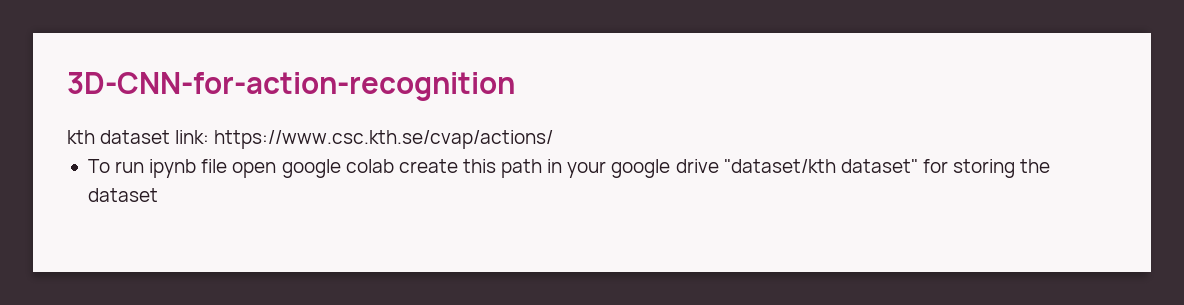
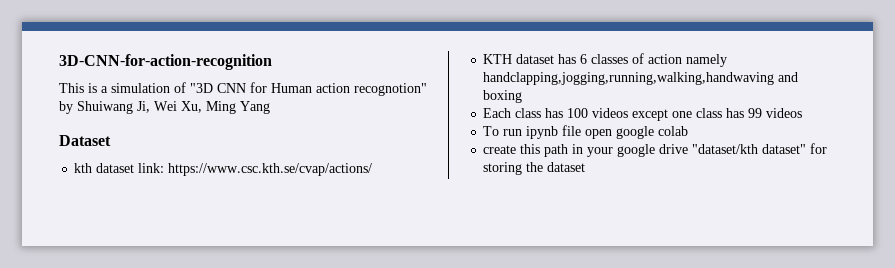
+ This is a simulation of "3D CNN for Human action recognotion" by Shuiwang Ji, Wei Xu, Ming Yang
+ Dataset
  kth dataset link: https://www.csc.kth.se/cvap/actions/
+ KTH dataset has 6 classes of action namely handclapping,jogging,running,walking,handwaving and boxing
+ Each class has 100 videos except one class has 99 videos
- To run ipynb file open google colab create this path in your google drive "dataset/kth dataset" for storing the dataset
+ To run ipynb file open google colab
+ create this path in your google drive "dataset/kth dataset" for storing the dataset

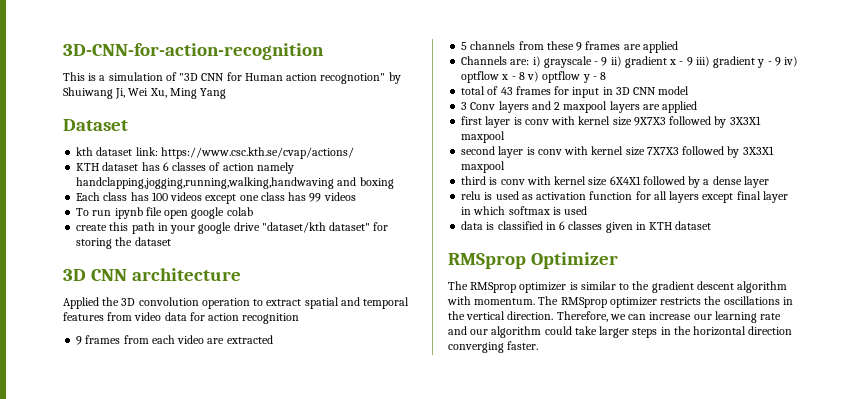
+ 3D CNN architecture
+ Applied the 3D convolution operation to extract spatial and temporal features from video data for action recognition
+ 9 frames from each video are extracted
+ 5 channels from these 9 frames are applied
+ Channels are: i) grayscale - 9 ii) gradient x - 9 iii) gradient y - 9 iv) optflow x - 8 v) optflow y - 8
+ total of 43 frames for input in 3D CNN model
+ 3 Conv layers and 2 maxpool layers are applied
+ first layer is conv with kernel size 9X7X3 followed by 3X3X1 maxpool
+ second layer is conv with kernel size 7X7X3 followed by 3X3X1 maxpool
+ third is conv with kernel size 6X4X1 followed by a dense layer
+ relu is used as activation function for all layers except final layer in which softmax is used
+ data is classified in 6 classes given in KTH dataset
+ RMSprop Optimizer
+ The RMSprop optimizer is similar to the gradient descent algorithm with momentum. The RMSprop optimizer restricts the oscillations in the vertical direction. Therefore, we can increase our learning rate and our algorithm could take larger steps in the horizontal direction converging faster.

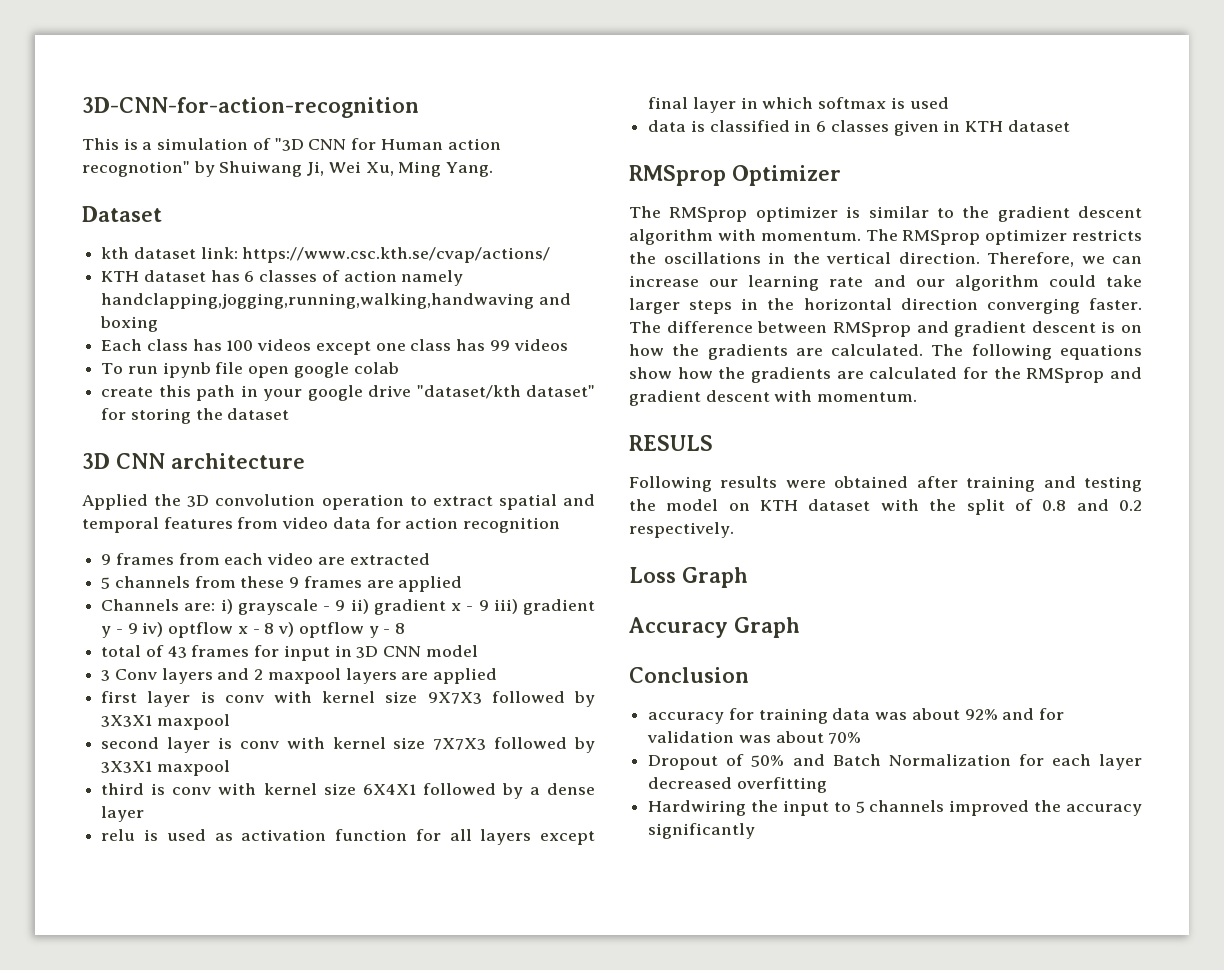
- This is a simulation of "3D CNN for Human action recognotion" by Shuiwang Ji, Wei Xu, Ming Yang
+ This is a simulation of "3D CNN for Human action recognotion" by Shuiwang Ji, Wei Xu, Ming Yang.
+ The difference between RMSprop and gradient descent is on how the gradients are calculated. The following equations show how the gradients are calculated for the RMSprop and gradient descent with momentum.
+ RESULS
+ Following results were obtained after training and testing the model on KTH dataset with the split of 0.8 and 0.2 respectively.
+ Loss Graph
+ Accuracy Graph
+ Conclusion
+ accuracy for training data was about 92% and for validation was about 70%
+ Dropout of 50% and Batch Normalization for each layer decreased overfitting
+ Hardwiring the input to 5 channels improved the accuracy significantly

